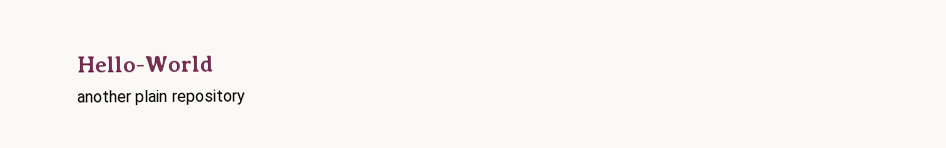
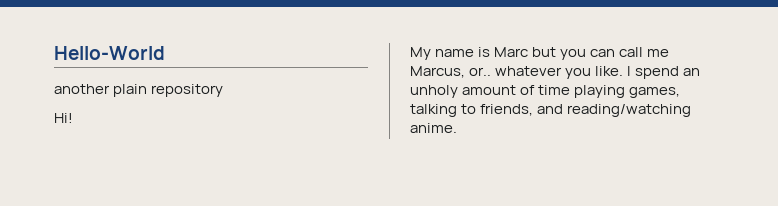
+ Hi!
+ My name is Marc but you can call me Marcus, or.. whatever you like. I spend an unholy amount of time playing games, talking to friends, and reading/watching anime.

